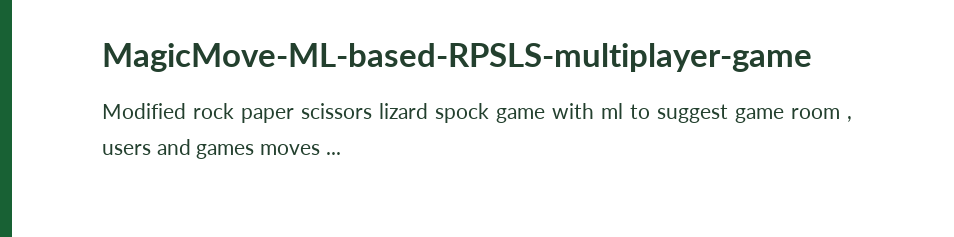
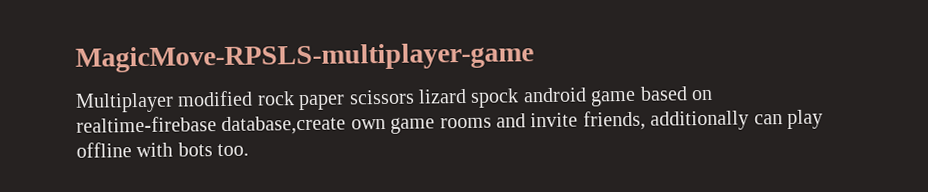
- MagicMove-ML-based-RPSLS-multiplayer-game
- Modified rock paper scissors lizard spock game with ml to suggest game room , users and games moves ...
+ MagicMove-RPSLS-multiplayer-game
+ Multiplayer modified rock paper scissors lizard spock android game based on realtime-firebase database,create own game rooms and invite friends, additionally can play offline with bots too.

